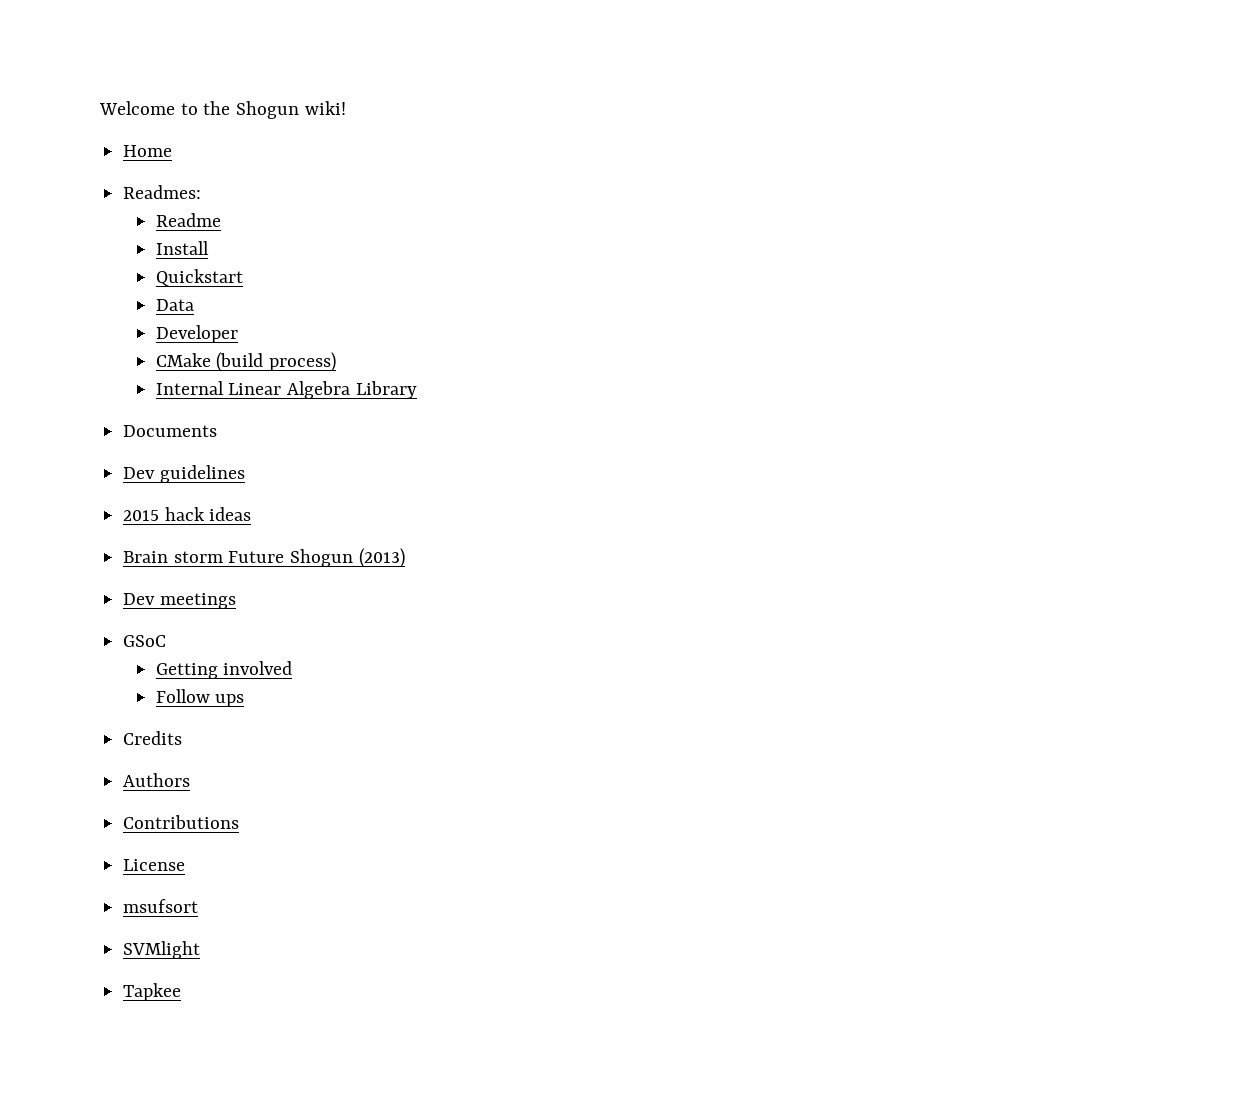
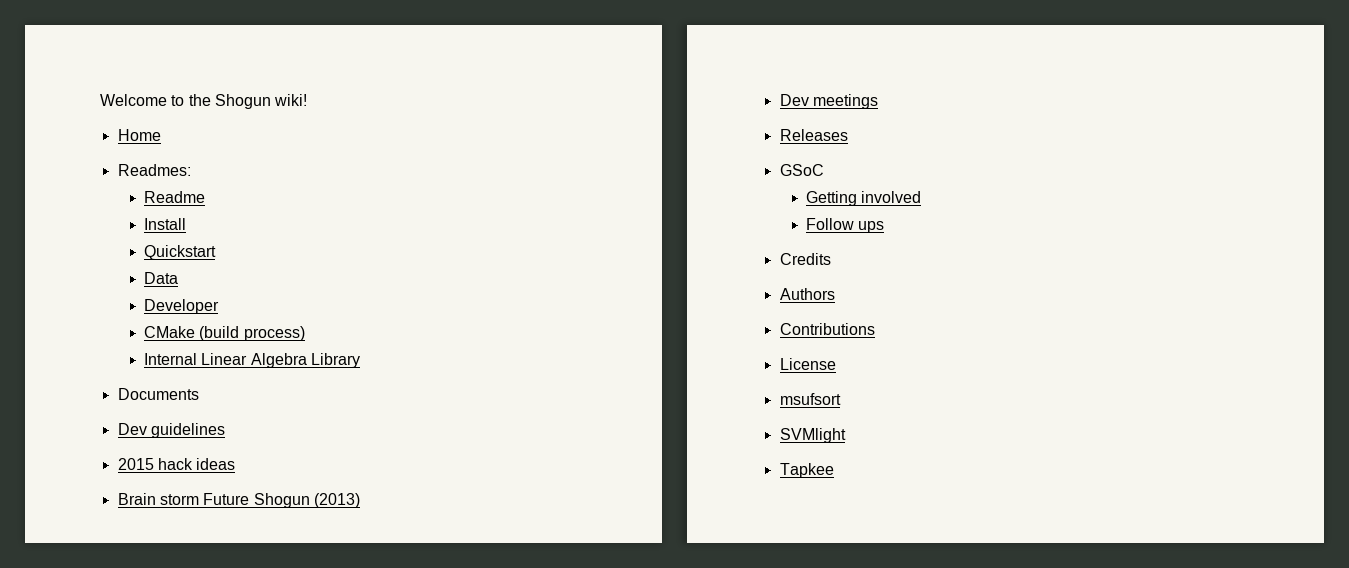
+ Releases

